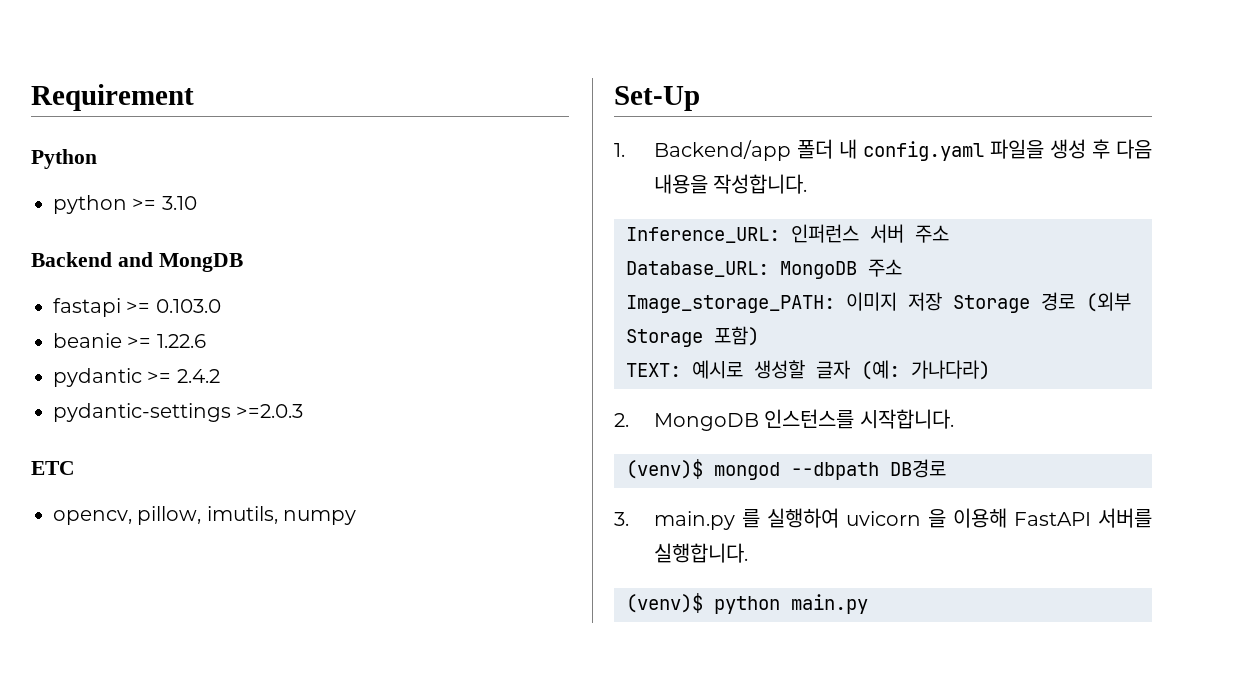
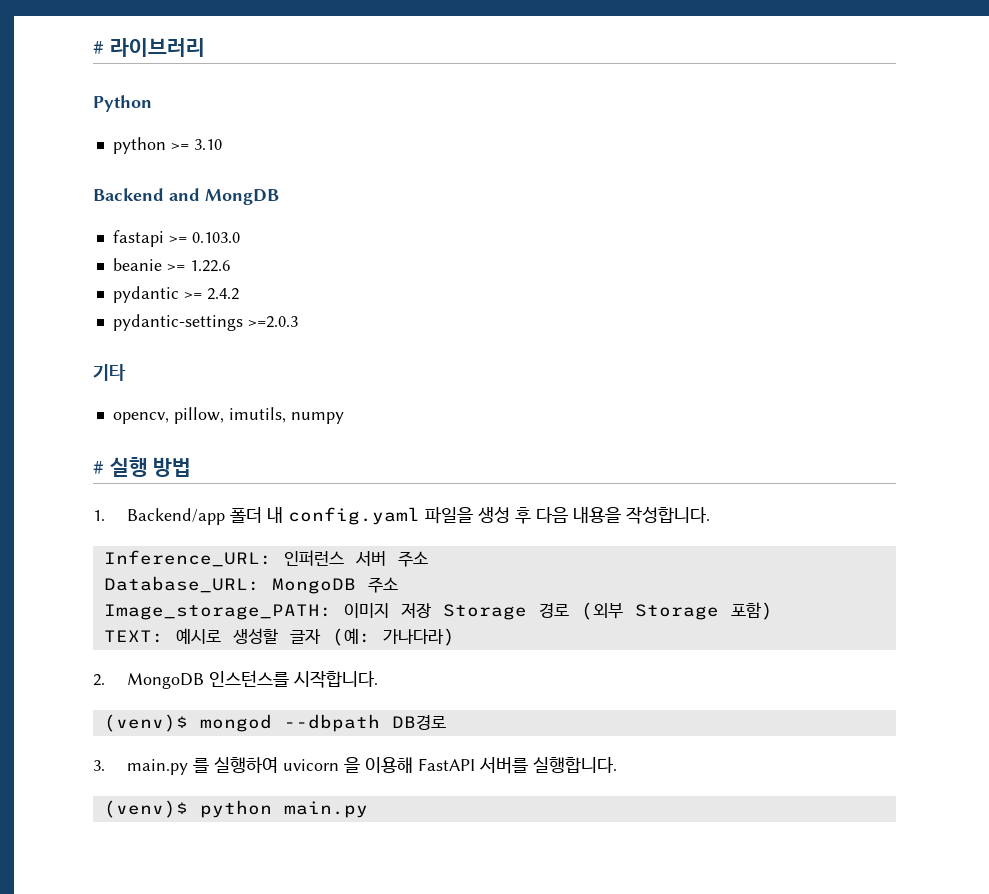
- Requirement
+ # 라이브러리
- ETC
+ 기타
- Set-Up
+ # 실행 방법

